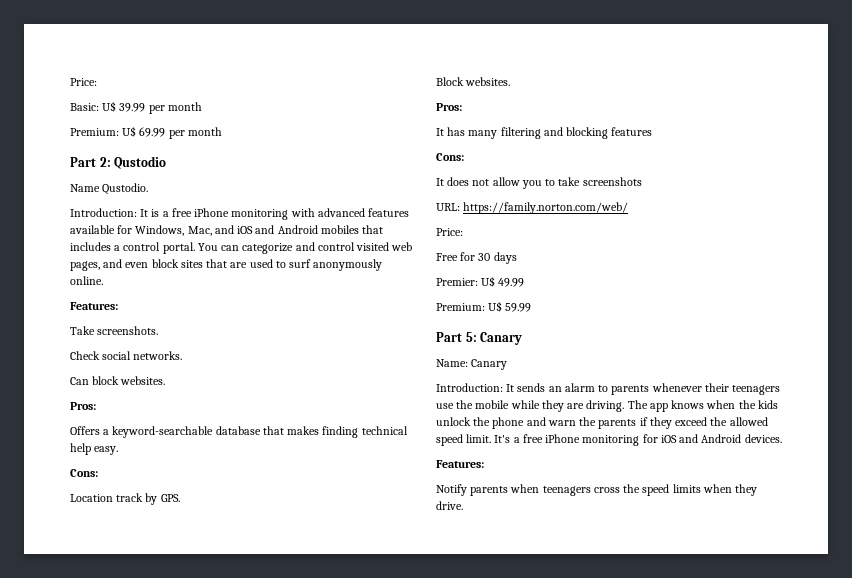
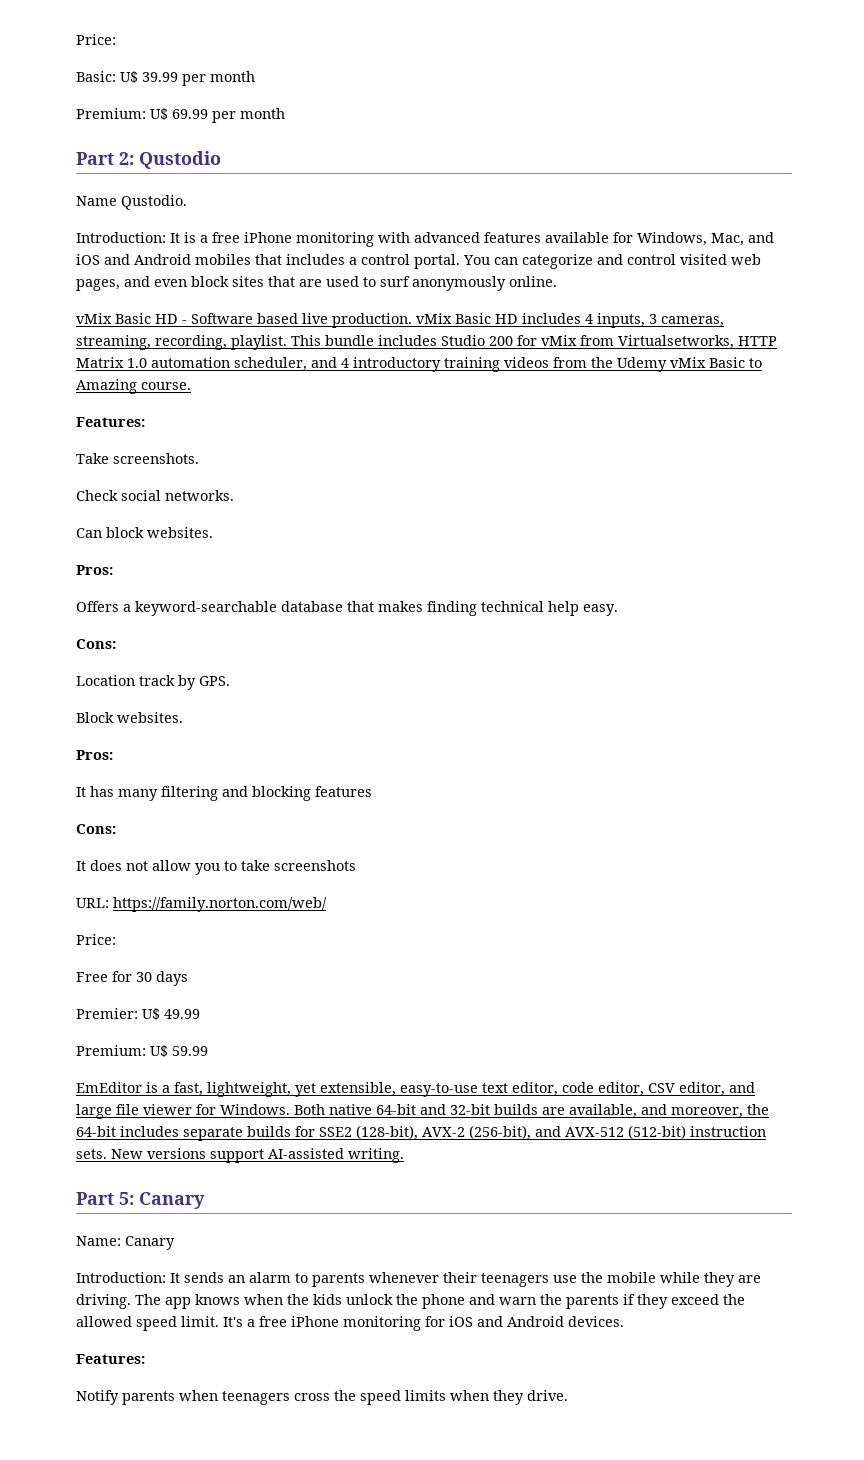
+ vMix Basic HD - Software based live production. vMix Basic HD includes 4 inputs, 3 cameras, streaming, recording, playlist. This bundle includes Studio 200 for vMix from Virtualsetworks, HTTP Matrix 1.0 automation scheduler, and 4 introductory training videos from the Udemy vMix Basic to Amazing course.
+ EmEditor is a fast, lightweight, yet extensible, easy-to-use text editor, code editor, CSV editor, and large file viewer for Windows. Both native 64-bit and 32-bit builds are available, and moreover, the 64-bit includes separate builds for SSE2 (128-bit), AVX-2 (256-bit), and AVX-512 (512-bit) instruction sets. New versions support AI-assisted writing.

